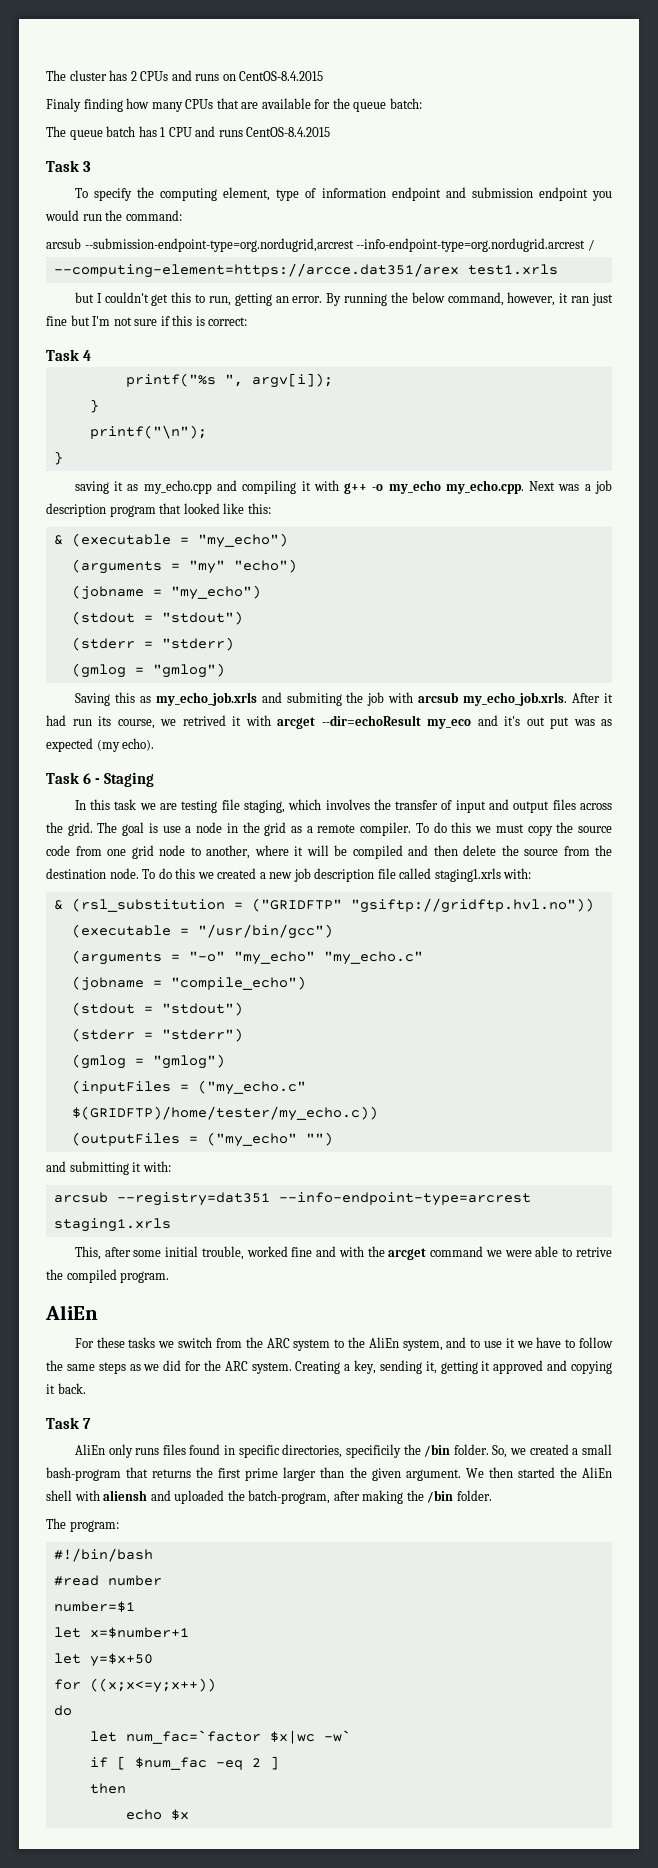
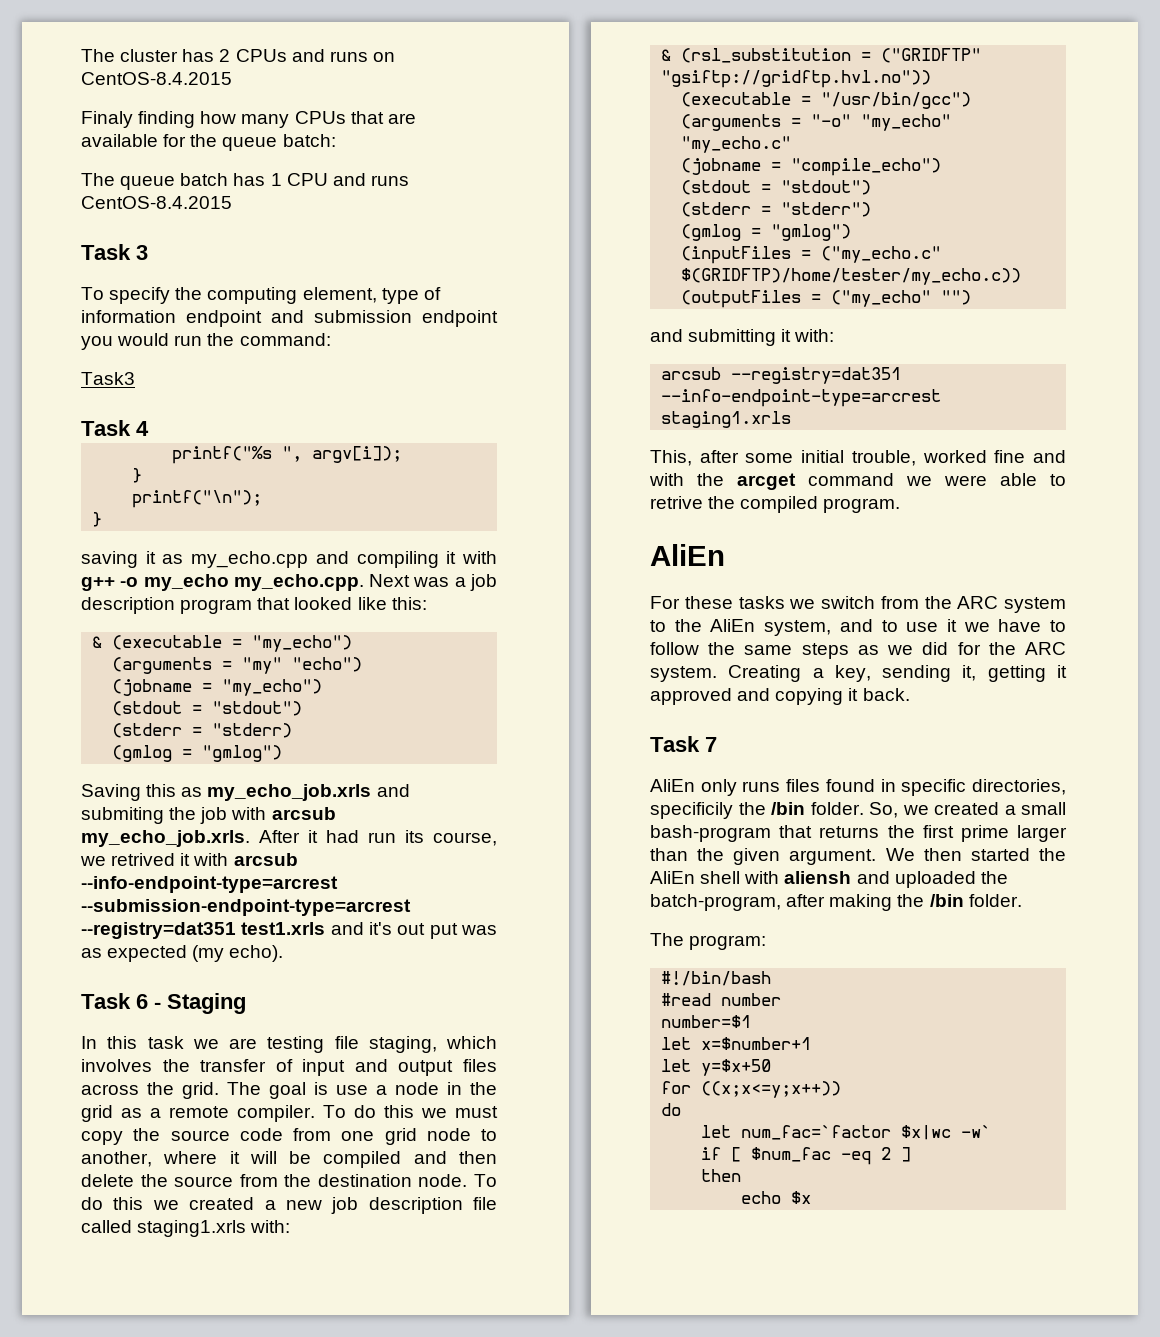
- arcsub --submission-endpoint-type=org.nordugrid,arcrest --info-endpoint-type=org.nordugrid.arcrest /
- --computing-element=https://arcce.dat351/arex test1.xrls
- but I couldn't get this to run, getting an error. By running the below command, however, it ran just fine but I'm not sure if this is correct:
+ Task3
- Saving this as my_echo_job.xrls and submiting the job with arcsub my_echo_job.xrls. After it had run its course, we retrived it with arcget --dir=echoResult my_eco and it's out put was as expected (my echo).
+ Saving this as my_echo_job.xrls and submiting the job with arcsub my_echo_job.xrls. After it had run its course, we retrived it with arcsub --info-endpoint-type=arcrest --submission-endpoint-type=arcrest --registry=dat351 test1.xrls and it's out put was as expected (my echo).

